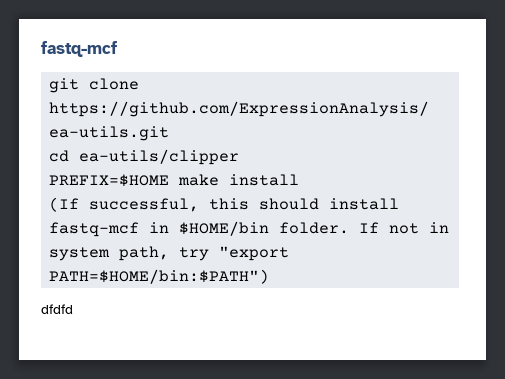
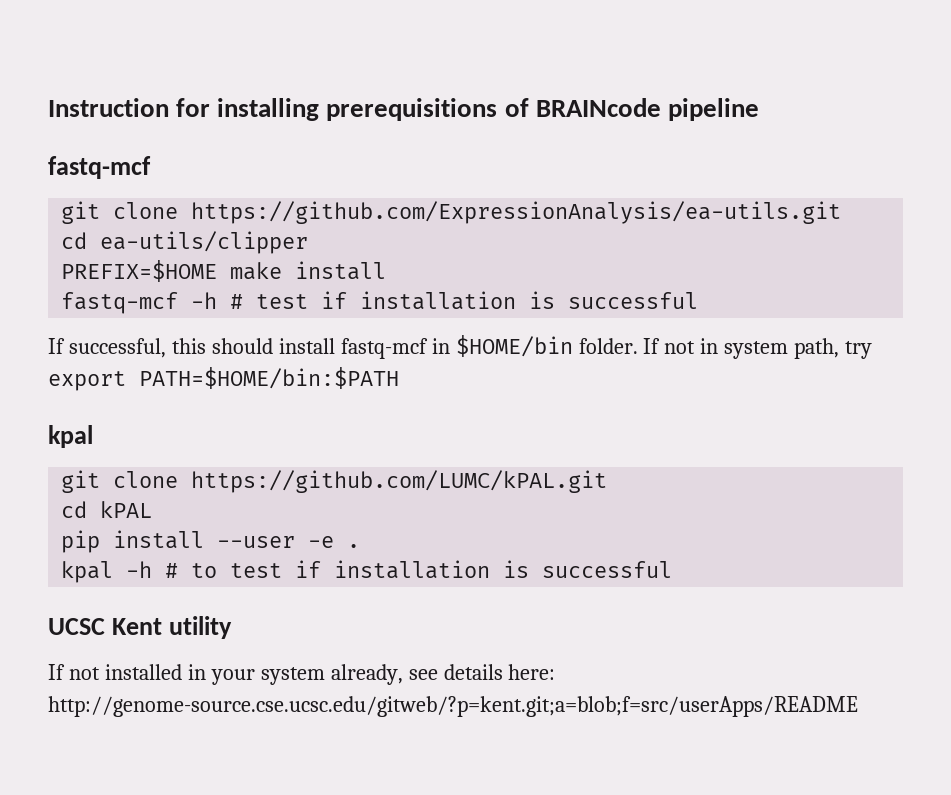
+ Instruction for installing prerequisitions of BRAINcode pipeline
- (If successful, this should install fastq-mcf in $HOME/bin folder.
+ fastq-mcf -h # test if installation is successful
+ If successful, this should install fastq-mcf in $HOME/bin folder.
- If not in system path, try "export PATH=$HOME/bin:$PATH")
- dfdfd
+ If not in system path, try export PATH=$HOME/bin:$PATH
+ kpal
+ git clone https://github.com/LUMC/kPAL.git
+ cd kPAL
+ pip install --user -e .
+ kpal -h # to test if installation is successful
+ UCSC Kent utility
+ If not installed in your system already, see details here: http://genome-source.cse.ucsc.edu/gitweb/?p=kent.git;a=blob;f=src/userApps/README

